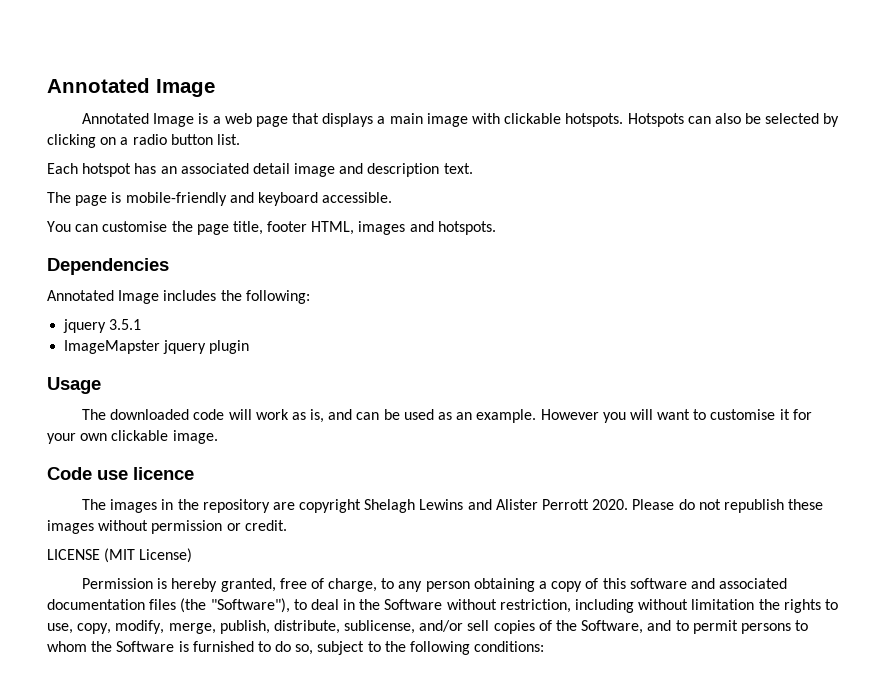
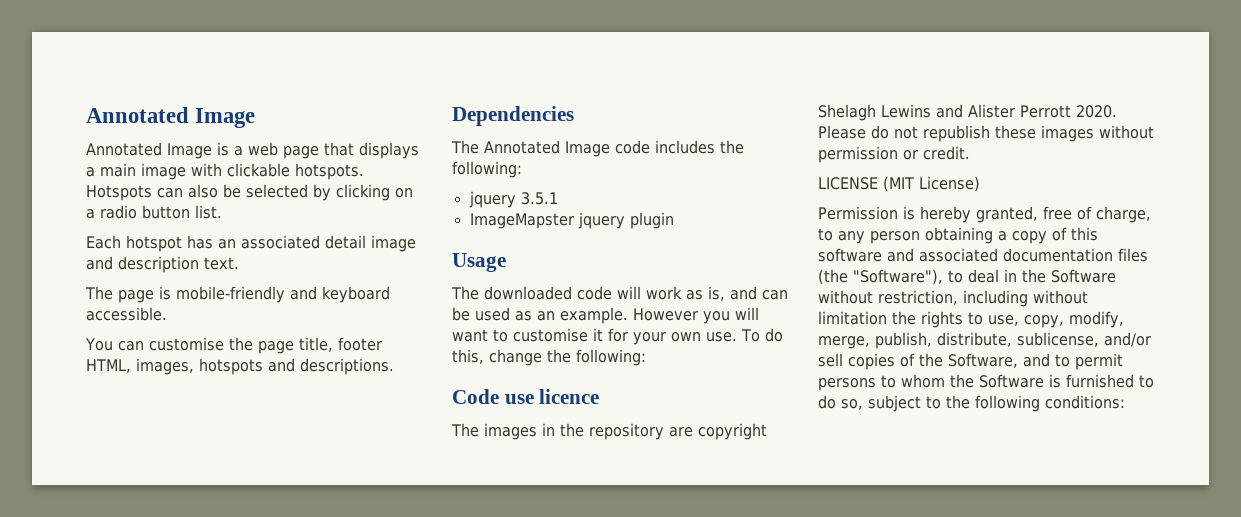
- You can customise the page title, footer HTML, images and hotspots.
+ You can customise the page title, footer HTML, images, hotspots and descriptions.
- Annotated Image includes the following:
+ The Annotated Image code includes the following:
- However you will want to customise it for your own clickable image.
+ However you will want to customise it for your own use. To do this, change the following:

